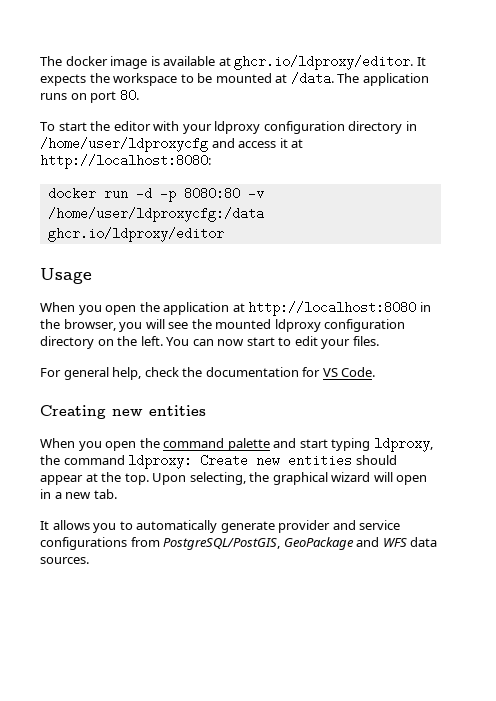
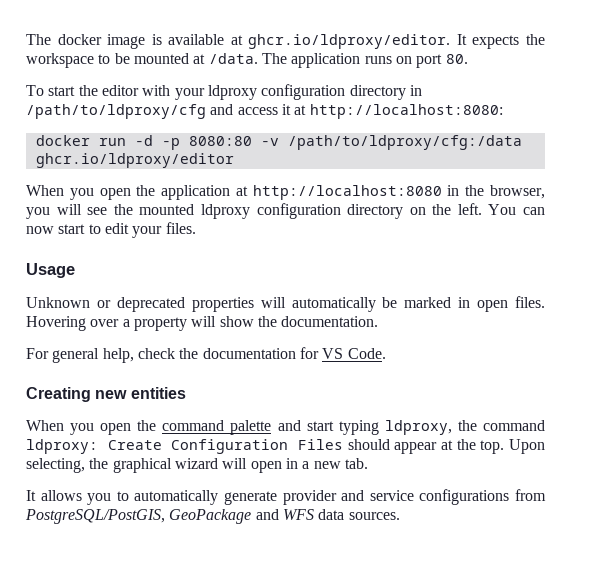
- To start the editor with your ldproxy configuration directory in /home/user/ldproxycfg and access it at http://localhost:8080:
+ To start the editor with your ldproxy configuration directory in /path/to/ldproxy/cfg and access it at http://localhost:8080:
- docker run -d -p 8080:80 -v /home/user/ldproxycfg:/data ghcr.io/ldproxy/editor
+ docker run -d -p 8080:80 -v /path/to/ldproxy/cfg:/data ghcr.io/ldproxy/editor
- Usage
+ Usage
+ Unknown or deprecated properties will automatically be marked in open files. Hovering over a property will show the documentation.
- When you open the command palette and start typing ldproxy, the command ldproxy: Create new entities should appear at the top.
+ When you open the command palette and start typing ldproxy, the command ldproxy: Create Configuration Files should appear at the top.

